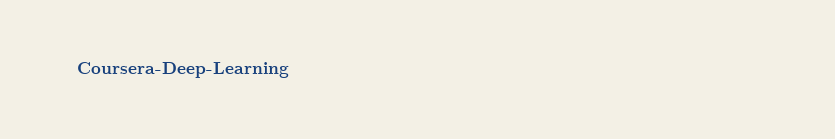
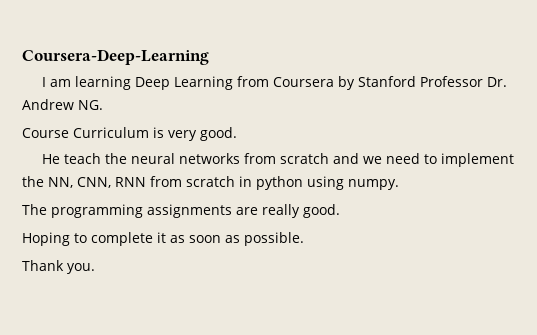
+ I am learning Deep Learning from Coursera by Stanford Professor Dr. Andrew NG.
+ Course Curriculum is very good.
+ He teach the neural networks from scratch and we need to implement the NN, CNN, RNN from scratch in python using numpy.
+ The programming assignments are really good.
+ Hoping to complete it as soon as possible.
+ Thank you.

